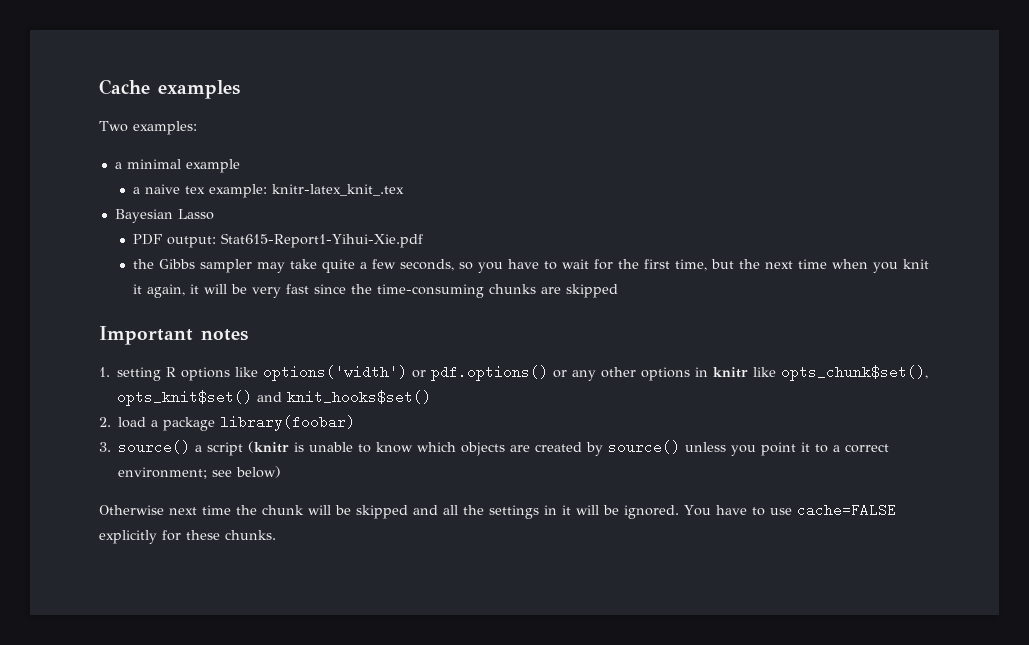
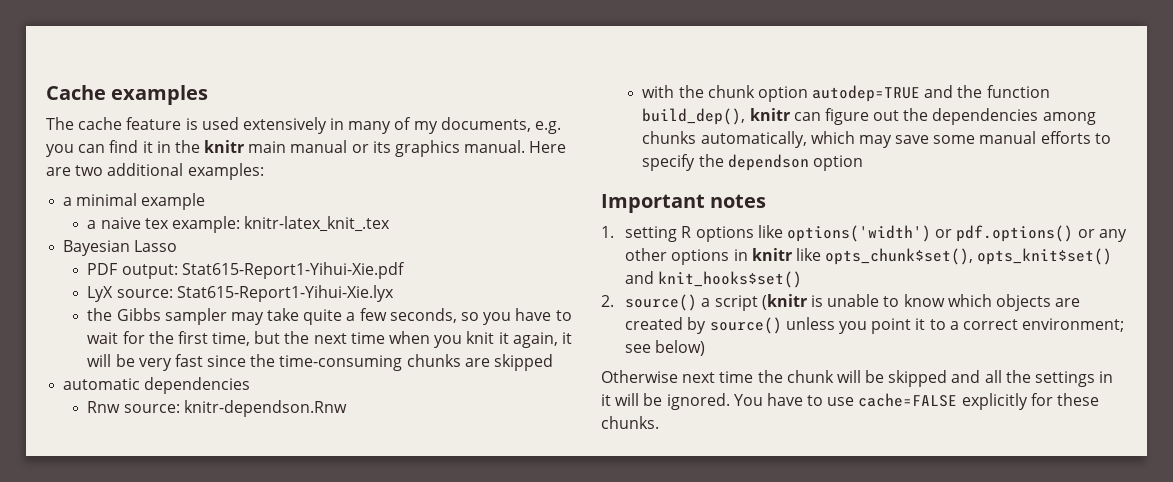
- Two examples:
+ The cache feature is used extensively in many of my documents, e.g. you can find it in the knitr main manual or its graphics manual. Here are two additional examples:
+ LyX source: Stat615-Report1-Yihui-Xie.lyx
+ automatic dependencies
+ Rnw source: knitr-dependson.Rnw
+ with the chunk option autodep=TRUE and the function build_dep(), knitr can figure out the dependencies among chunks automatically, which may save some manual efforts to specify the dependson option
- 2. load a package library(foobar)
- 3. source() a script (knitr is unable to know which objects are created by source() unless you point it to a correct environment; see below)
+ 2. source() a script (knitr is unable to know which objects are created by source() unless you point it to a correct environment; see below)

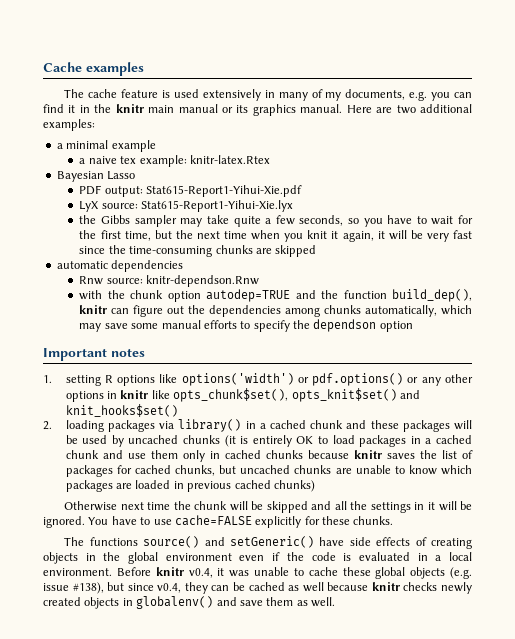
- a naive tex example: knitr-latex_knit_.tex
+ a naive tex example: knitr-latex.Rtex
- 2. source() a script (knitr is unable to know which objects are created by source() unless you point it to a correct environment; see below)
+ 2. loading packages via library() in a cached chunk and these packages will be used by uncached chunks (it is entirely OK to load packages in a cached chunk and use them only in cached chunks because knitr saves the list of packages for cached chunks, but uncached chunks are unable to know which packages are loaded in previous cached chunks)
+ The functions source() and setGeneric() have side effects of creating objects in the global environment even if the code is evaluated in a local environment. Before knitr v0.4, it was unable to cache these global objects (e.g. issue #138), but since v0.4, they can be cached as well because knitr checks newly created objects in globalenv() and save them as well.

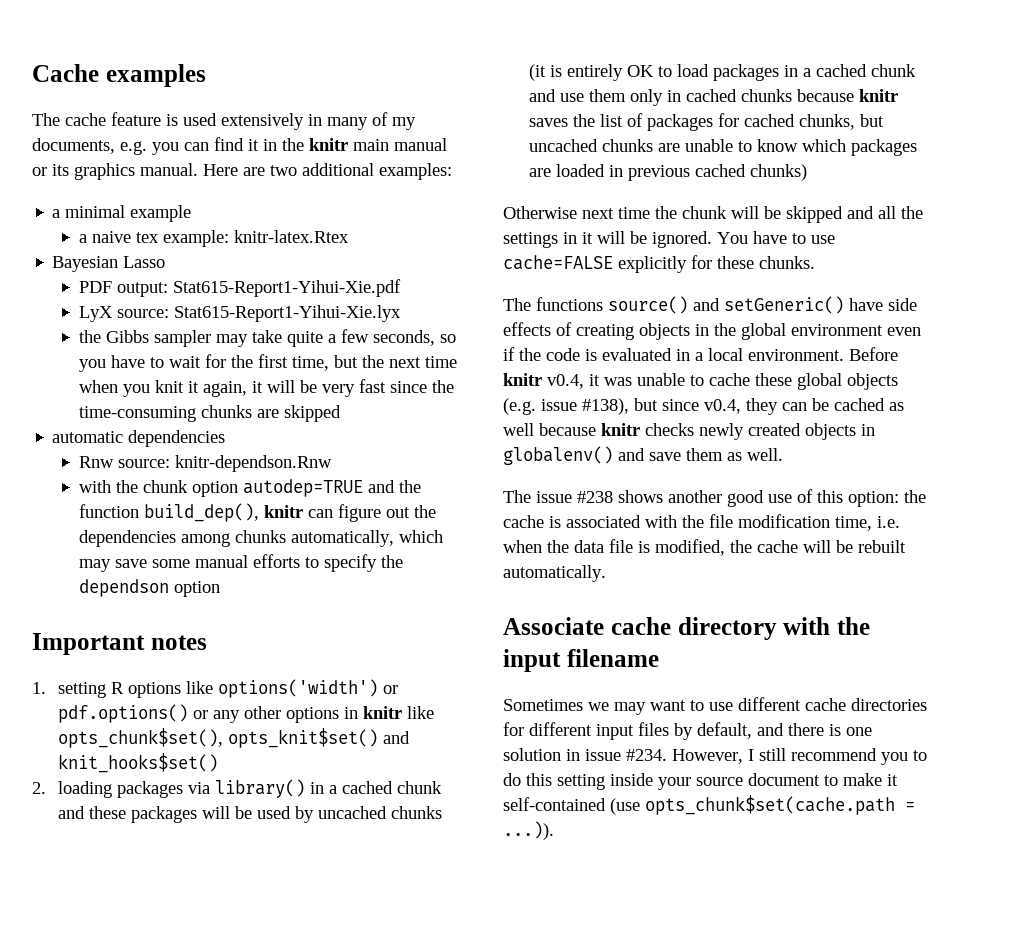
+ The issue #238 shows another good use of this option: the cache is associated with the file modification time, i.e. when the data file is modified, the cache will be rebuilt automatically.
+ Associate cache directory with the input filename
+ Sometimes we may want to use different cache directories for different input files by default, and there is one solution in issue #234. However, I still recommend you to do this setting inside your source document to make it self-contained (use opts_chunk$set(cache.path = ...)).

